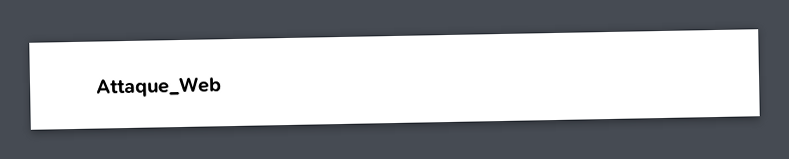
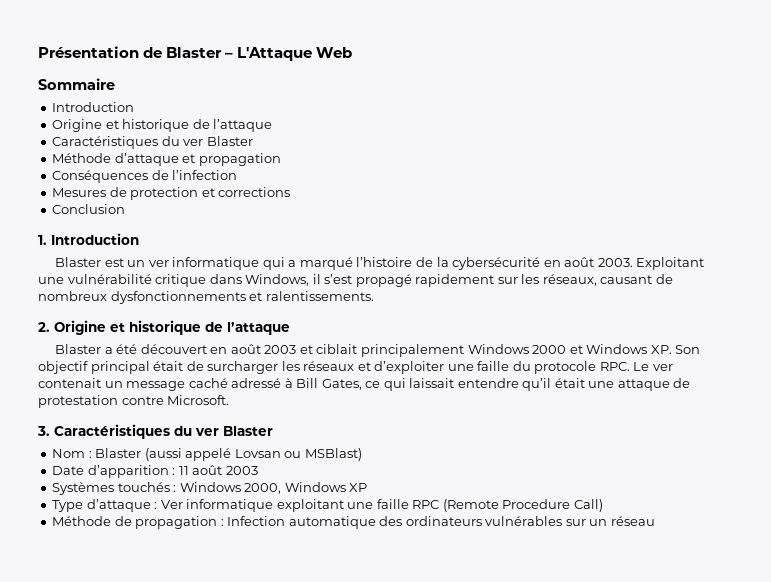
- Attaque_Web
+ Présentation de Blaster – L'Attaque Web
+ Sommaire
+ Introduction
+ Origine et historique de l’attaque
+ Caractéristiques du ver Blaster
+ Méthode d’attaque et propagation
+ Conséquences de l’infection
+ Mesures de protection et corrections
+ Conclusion
+ 1. Introduction
+ Blaster est un ver informatique qui a marqué l’histoire de la cybersécurité en août 2003. Exploitant une vulnérabilité critique dans Windows, il s’est propagé rapidement sur les réseaux, causant de nombreux dysfonctionnements et ralentissements.
+ 2. Origine et historique de l’attaque
+ Blaster a été découvert en août 2003 et ciblait principalement Windows 2000 et Windows XP. Son objectif principal était de surcharger les réseaux et d’exploiter une faille du protocole RPC. Le ver contenait un message caché adressé à Bill Gates, ce qui laissait entendre qu’il était une attaque de protestation contre Microsoft.
+ 3. Caractéristiques du ver Blaster
+ Nom : Blaster (aussi appelé Lovsan ou MSBlast)
+ Date d’apparition : 11 août 2003
+ Systèmes touchés : Windows 2000, Windows XP
+ Type d’attaque : Ver informatique exploitant une faille RPC (Remote Procedure Call)
+ Méthode de propagation : Infection automatique des ordinateurs vulnérables sur un réseau

